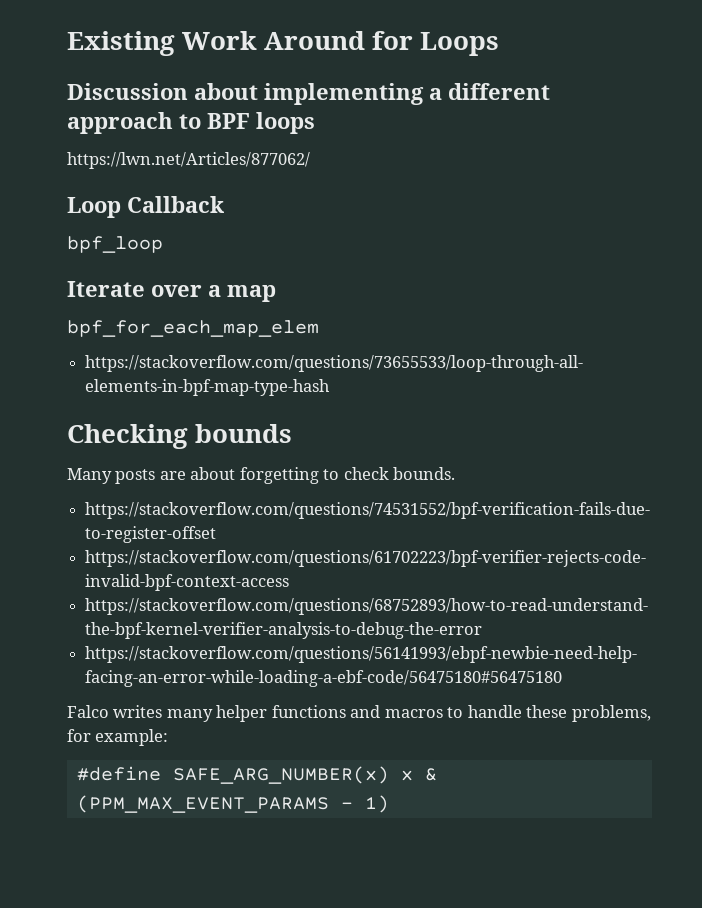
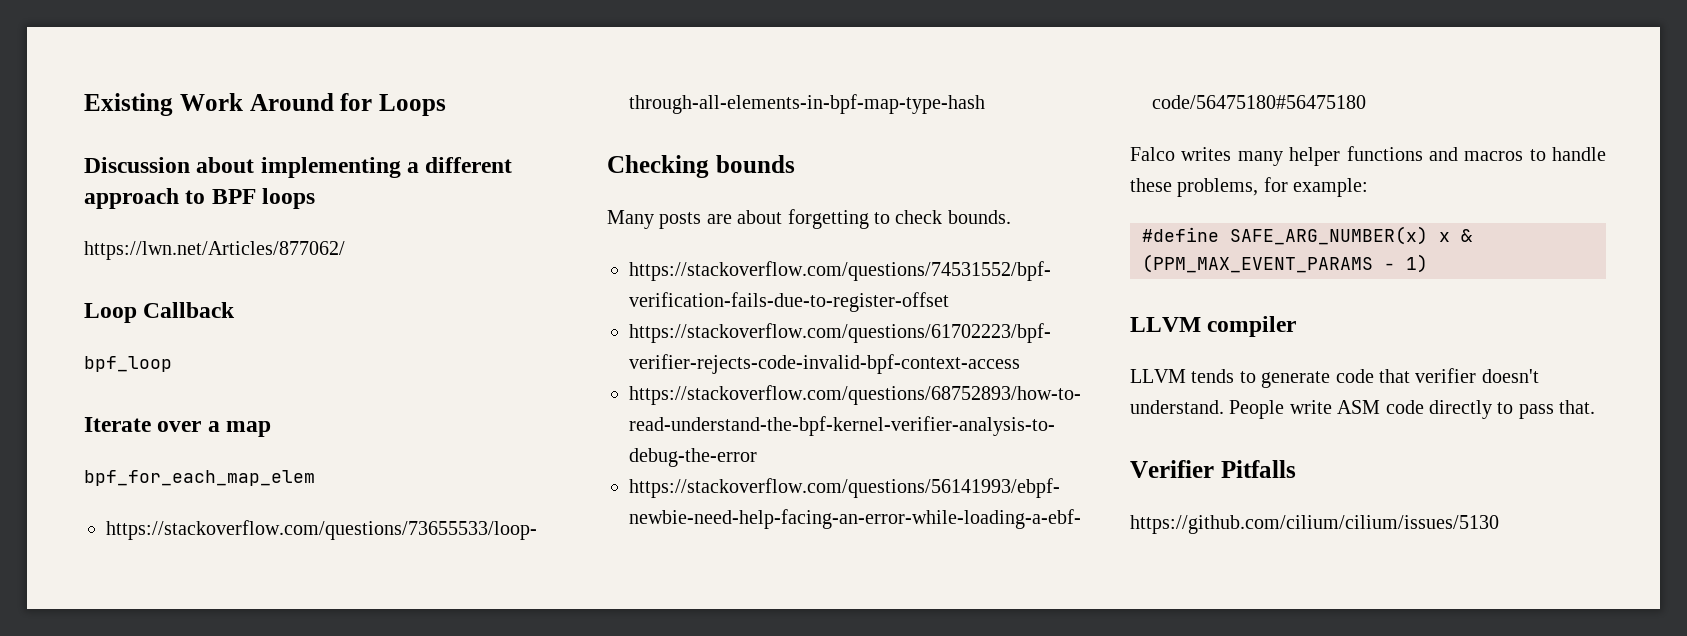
+ LLVM compiler
+ LLVM tends to generate code that verifier doesn't understand. People write ASM code directly to pass that.
+ Verifier Pitfalls
+ https://github.com/cilium/cilium/issues/5130

